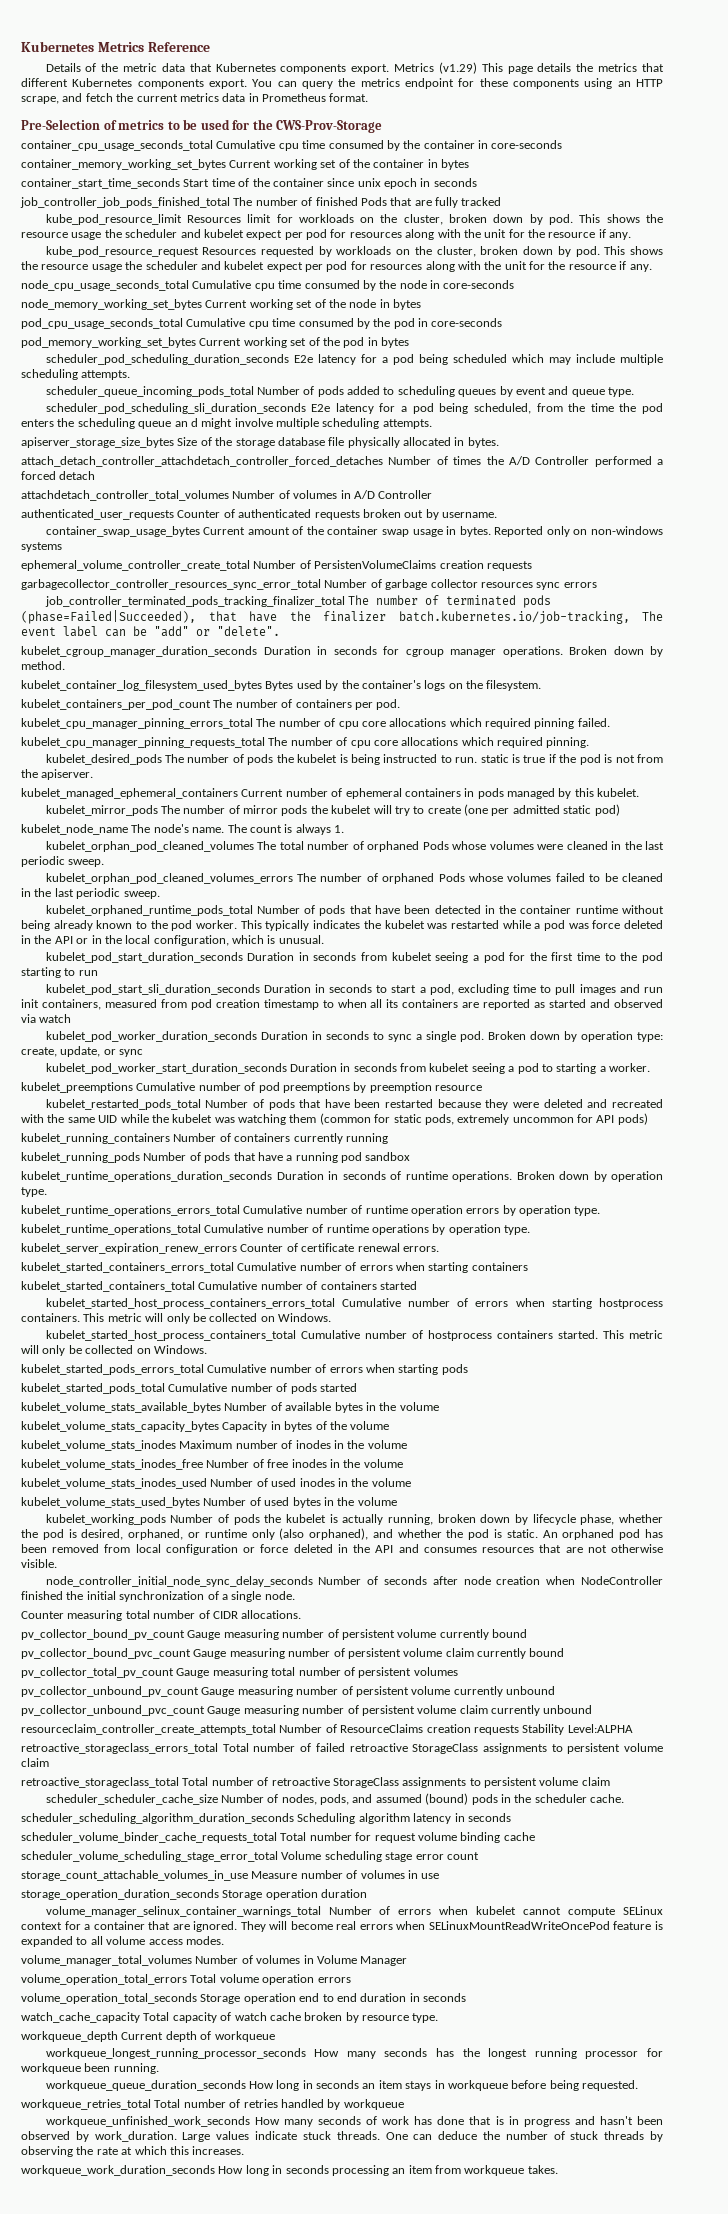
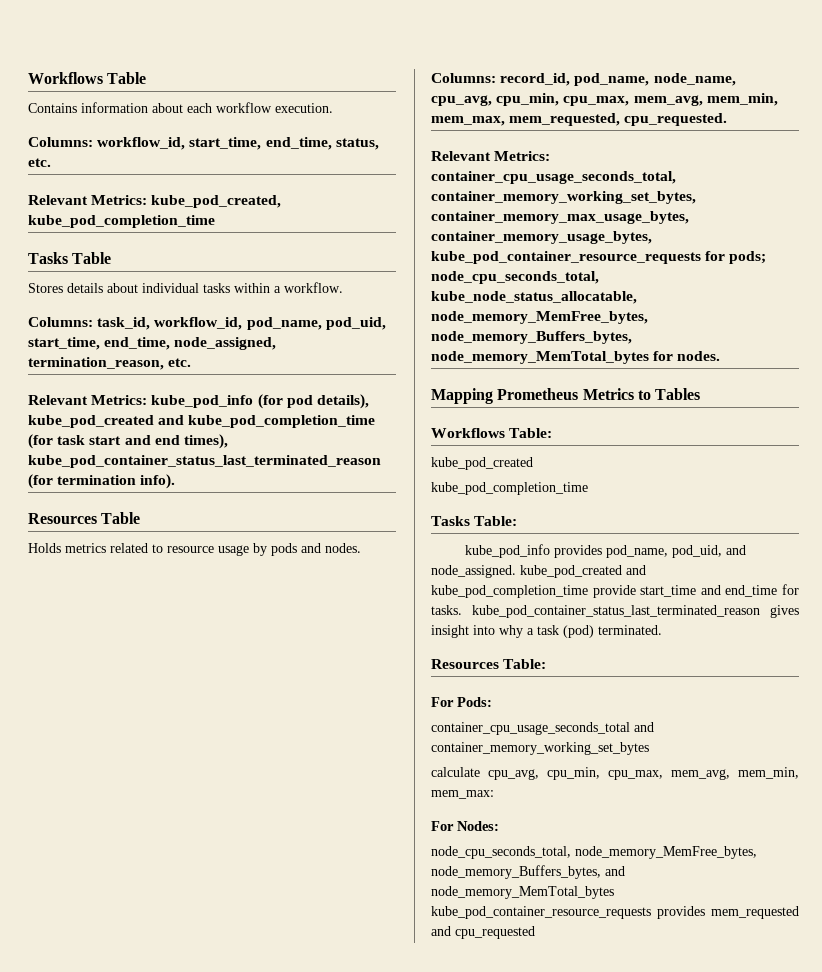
- Kubernetes Metrics Reference
- Details of the metric data that Kubernetes components export. Metrics (v1.29) This page details the metrics that different Kubernetes components export. You can query the metrics endpoint for these components using an HTTP scrape, and fetch the current metrics data in Prometheus format.
- Pre-Selection of metrics to be used for the CWS-Prov-Storage
- container_cpu_usage_seconds_total Cumulative cpu time consumed by the container in core-seconds
- container_memory_working_set_bytes Current working set of the container in bytes
- container_start_time_seconds Start time of the container since unix epoch in seconds
- job_controller_job_pods_finished_total The number of finished Pods that are fully tracked
- kube_pod_resource_limit Resources limit for workloads on the cluster, broken down by pod. This shows the resource usage the scheduler and kubelet expect per pod for resources along with the unit for the resource if any.
- kube_pod_resource_request Resources requested by workloads on the cluster, broken down by pod. This shows the resource usage the scheduler and kubelet expect per pod for resources along with the unit for the resource if any.
- node_cpu_usage_seconds_total Cumulative cpu time consumed by the node in core-seconds
- node_memory_working_set_bytes Current working set of the node in bytes
- pod_cpu_usage_seconds_total Cumulative cpu time consumed by the pod in core-seconds
- pod_memory_working_set_bytes Current working set of the pod in bytes
- scheduler_pod_scheduling_duration_seconds E2e latency for a pod being scheduled which may include multiple scheduling attempts.
- scheduler_queue_incoming_pods_total Number of pods added to scheduling queues by event and queue type.
- scheduler_pod_scheduling_sli_duration_seconds E2e latency for a pod being scheduled, from the time the pod enters the scheduling queue an d might involve multiple scheduling attempts.
- apiserver_storage_size_bytes Size of the storage database file physically allocated in bytes.
- attach_detach_controller_attachdetach_controller_forced_detaches Number of times the A/D Controller performed a forced detach
- attachdetach_controller_total_volumes Number of volumes in A/D Controller
- authenticated_user_requests Counter of authenticated requests broken out by username.
- container_swap_usage_bytes Current amount of the container swap usage in bytes. Reported only on non-windows systems
- ephemeral_volume_controller_create_total Number of PersistenVolumeClaims creation requests
- garbagecollector_controller_resources_sync_error_total Number of garbage collector resources sync errors
- job_controller_terminated_pods_tracking_finalizer_total The number of terminated pods (phase=Failed|Succeeded), that have the finalizer batch.kubernetes.io/job-tracking, The event label can be "add" or "delete".
- kubelet_cgroup_manager_duration_seconds Duration in seconds for cgroup manager operations. Broken down by method.
- kubelet_container_log_filesystem_used_bytes Bytes used by the container's logs on the filesystem.
- kubelet_containers_per_pod_count The number of containers per pod.
- kubelet_cpu_manager_pinning_errors_total The number of cpu core allocations which required pinning failed.
- kubelet_cpu_manager_pinning_requests_total The number of cpu core allocations which required pinning.
- kubelet_desired_pods The number of pods the kubelet is being instructed to run. static is true if the pod is not from the apiserver.
- kubelet_managed_ephemeral_containers Current number of ephemeral containers in pods managed by this kubelet.
- kubelet_mirror_pods The number of mirror pods the kubelet will try to create (one per admitted static pod)
- kubelet_node_name The node's name. The count is always 1.
- kubelet_orphan_pod_cleaned_volumes The total number of orphaned Pods whose volumes were cleaned in the last periodic sweep.
- kubelet_orphan_pod_cleaned_volumes_errors The number of orphaned Pods whose volumes failed to be cleaned in the last periodic sweep.
- kubelet_orphaned_runtime_pods_total Number of pods that have been detected in the container runtime without being already known to the pod worker. This typically indicates the kubelet was restarted while a pod was force deleted in the API or in the local configuration, which is unusual.
- kubelet_pod_start_duration_seconds Duration in seconds from kubelet seeing a pod for the first time to the pod starting to run
- kubelet_pod_start_sli_duration_seconds Duration in seconds to start a pod, excluding time to pull images and run init containers, measured from pod creation timestamp to when all its containers are reported as started and observed via watch
- kubelet_pod_worker_duration_seconds Duration in seconds to sync a single pod. Broken down by operation type: create, update, or sync
- kubelet_pod_worker_start_duration_seconds Duration in seconds from kubelet seeing a pod to starting a worker.
- kubelet_preemptions Cumulative number of pod preemptions by preemption resource
- kubelet_restarted_pods_total Number of pods that have been restarted because they were deleted and recreated with the same UID while the kubelet was watching them (common for static pods, extremely uncommon for API pods)
- kubelet_running_containers Number of containers currently running
- kubelet_running_pods Number of pods that have a running pod sandbox
- kubelet_runtime_operations_duration_seconds Duration in seconds of runtime operations. Broken down by operation type.
- kubelet_runtime_operations_errors_total Cumulative number of runtime operation errors by operation type.
- kubelet_runtime_operations_total Cumulative number of runtime operations by operation type.
- kubelet_server_expiration_renew_errors Counter of certificate renewal errors.
- kubelet_started_containers_errors_total Cumulative number of errors when starting containers
- kubelet_started_containers_total Cumulative number of containers started
- kubelet_started_host_process_containers_errors_total Cumulative number of errors when starting hostprocess containers. This metric will only be collected on Windows.
- kubelet_started_host_process_containers_total Cumulative number of hostprocess containers started. This metric will only be collected on Windows.
- kubelet_started_pods_errors_total Cumulative number of errors when starting pods
- kubelet_started_pods_total Cumulative number of pods started
- kubelet_volume_stats_available_bytes Number of available bytes in the volume
- kubelet_volume_stats_capacity_bytes Capacity in bytes of the volume
- kubelet_volume_stats_inodes Maximum number of inodes in the volume
- kubelet_volume_stats_inodes_free Number of free inodes in the volume
- kubelet_volume_stats_inodes_used Number of used inodes in the volume
- kubelet_volume_stats_used_bytes Number of used bytes in the volume
- kubelet_working_pods Number of pods the kubelet is actually running, broken down by lifecycle phase, whether the pod is desired, orphaned, or runtime only (also orphaned), and whether the pod is static. An orphaned pod has been removed from local configuration or force deleted in the API and consumes resources that are not otherwise visible.
- node_controller_initial_node_sync_delay_seconds Number of seconds after node creation when NodeController finished the initial synchronization of a single node.
- Counter measuring total number of CIDR allocations.
- pv_collector_bound_pv_count Gauge measuring number of persistent volume currently bound
- pv_collector_bound_pvc_count Gauge measuring number of persistent volume claim currently bound
- pv_collector_total_pv_count Gauge measuring total number of persistent volumes
- pv_collector_unbound_pv_count Gauge measuring number of persistent volume currently unbound
- pv_collector_unbound_pvc_count Gauge measuring number of persistent volume claim currently unbound
- resourceclaim_controller_create_attempts_total Number of ResourceClaims creation requests Stability Level:ALPHA
- retroactive_storageclass_errors_total Total number of failed retroactive StorageClass assignments to persistent volume claim
- retroactive_storageclass_total Total number of retroactive StorageClass assignments to persistent volume claim
- scheduler_scheduler_cache_size Number of nodes, pods, and assumed (bound) pods in the scheduler cache.
- scheduler_scheduling_algorithm_duration_seconds Scheduling algorithm latency in seconds
- scheduler_volume_binder_cache_requests_total Total number for request volume binding cache
- scheduler_volume_scheduling_stage_error_total Volume scheduling stage error count
- storage_count_attachable_volumes_in_use Measure number of volumes in use
- storage_operation_duration_seconds Storage operation duration
- volume_manager_selinux_container_warnings_total Number of errors when kubelet cannot compute SELinux context for a container that are ignored. They will become real errors when SELinuxMountReadWriteOncePod feature is expanded to all volume access modes.
- volume_manager_total_volumes Number of volumes in Volume Manager
- volume_operation_total_errors Total volume operation errors
- volume_operation_total_seconds Storage operation end to end duration in seconds
- watch_cache_capacity Total capacity of watch cache broken by resource type.
- workqueue_depth Current depth of workqueue
- workqueue_longest_running_processor_seconds How many seconds has the longest running processor for workqueue been running.
- workqueue_queue_duration_seconds How long in seconds an item stays in workqueue before being requested.
- workqueue_retries_total Total number of retries handled by workqueue
- workqueue_unfinished_work_seconds How many seconds of work has done that is in progress and hasn't been observed by work_duration. Large values indicate stuck threads. One can deduce the number of stuck threads by observing the rate at which this increases.
- workqueue_work_duration_seconds How long in seconds processing an item from workqueue takes.
+ Workflows Table
+ Contains information about each workflow execution.
+ Columns: workflow_id, start_time, end_time, status, etc.
+ Relevant Metrics: kube_pod_created, kube_pod_completion_time
+ Tasks Table
+ Stores details about individual tasks within a workflow.
+ Columns: task_id, workflow_id, pod_name, pod_uid, start_time, end_time, node_assigned, termination_reason, etc.
+ Relevant Metrics: kube_pod_info (for pod details), kube_pod_created and kube_pod_completion_time (for task start and end times), kube_pod_container_status_last_terminated_reason (for termination info).
+ Resources Table
+ Holds metrics related to resource usage by pods and nodes.
+ Columns: record_id, pod_name, node_name, cpu_avg, cpu_min, cpu_max, mem_avg, mem_min, mem_max, mem_requested, cpu_requested.
+ Relevant Metrics: container_cpu_usage_seconds_total, container_memory_working_set_bytes, container_memory_max_usage_bytes, container_memory_usage_bytes, kube_pod_container_resource_requests for pods; node_cpu_seconds_total, kube_node_status_allocatable, node_memory_MemFree_bytes, node_memory_Buffers_bytes, node_memory_MemTotal_bytes for nodes.
+ Mapping Prometheus Metrics to Tables
+ Workflows Table:
+ kube_pod_created
+ kube_pod_completion_time
+ Tasks Table:
+ kube_pod_info provides pod_name, pod_uid, and node_assigned. kube_pod_created and kube_pod_completion_time provide start_time and end_time for tasks. kube_pod_container_status_last_terminated_reason gives insight into why a task (pod) terminated.
+ Resources Table:
+ For Pods:
+ container_cpu_usage_seconds_total and container_memory_working_set_bytes
+ calculate cpu_avg, cpu_min, cpu_max, mem_avg, mem_min, mem_max:
+ For Nodes:
+ node_cpu_seconds_total, node_memory_MemFree_bytes, node_memory_Buffers_bytes, and node_memory_MemTotal_bytes kube_pod_container_resource_requests provides mem_requested and cpu_requested

